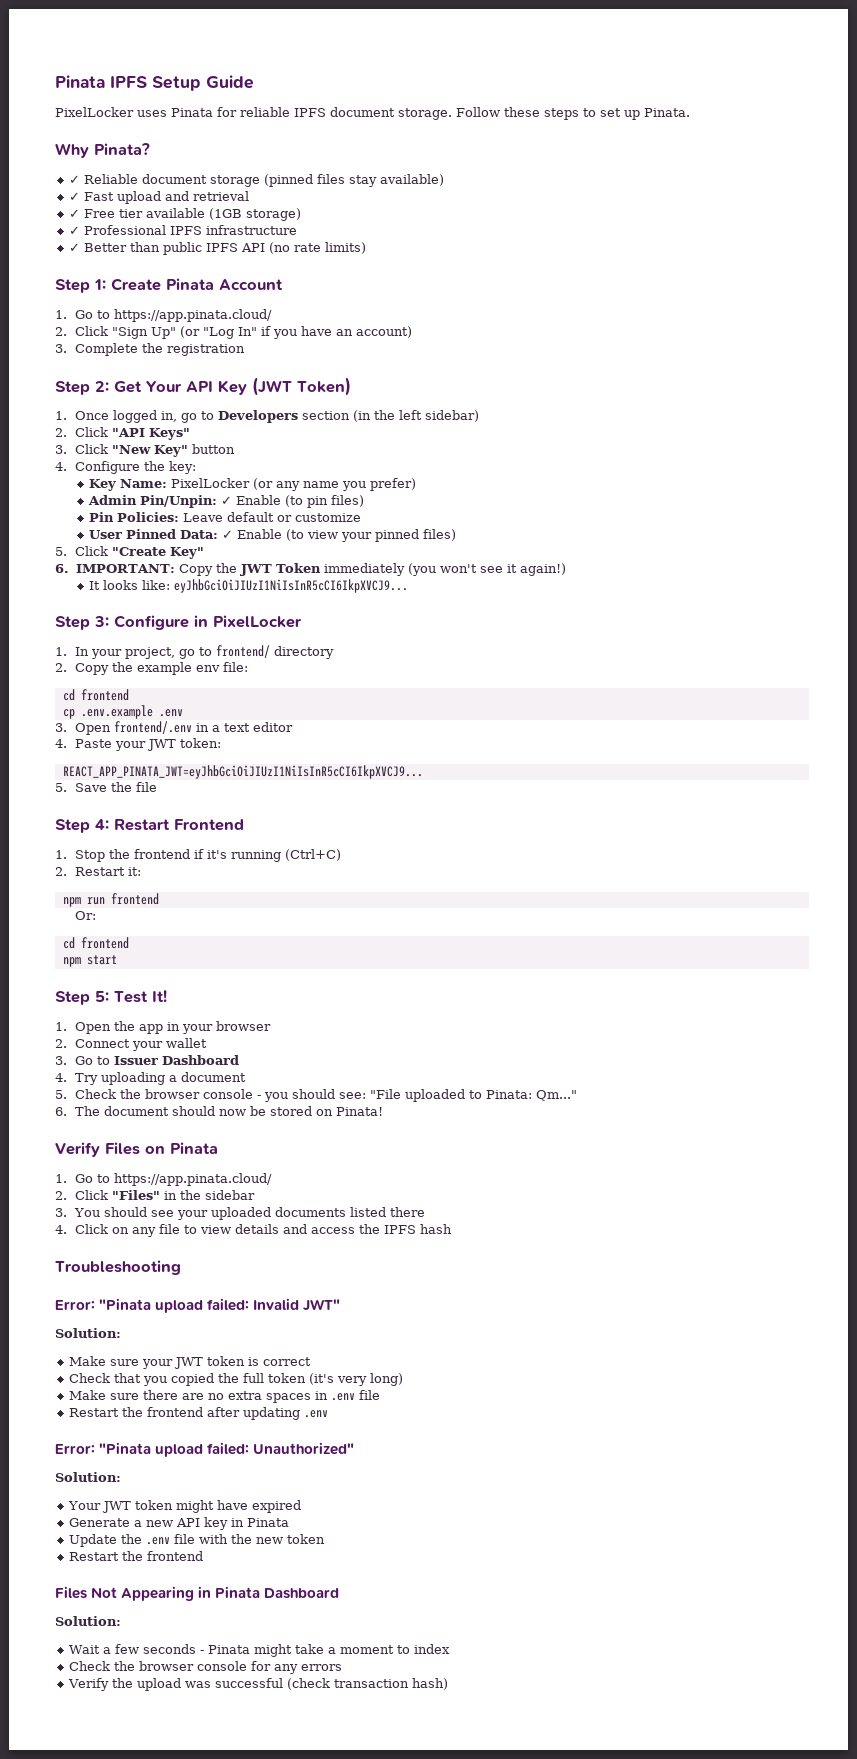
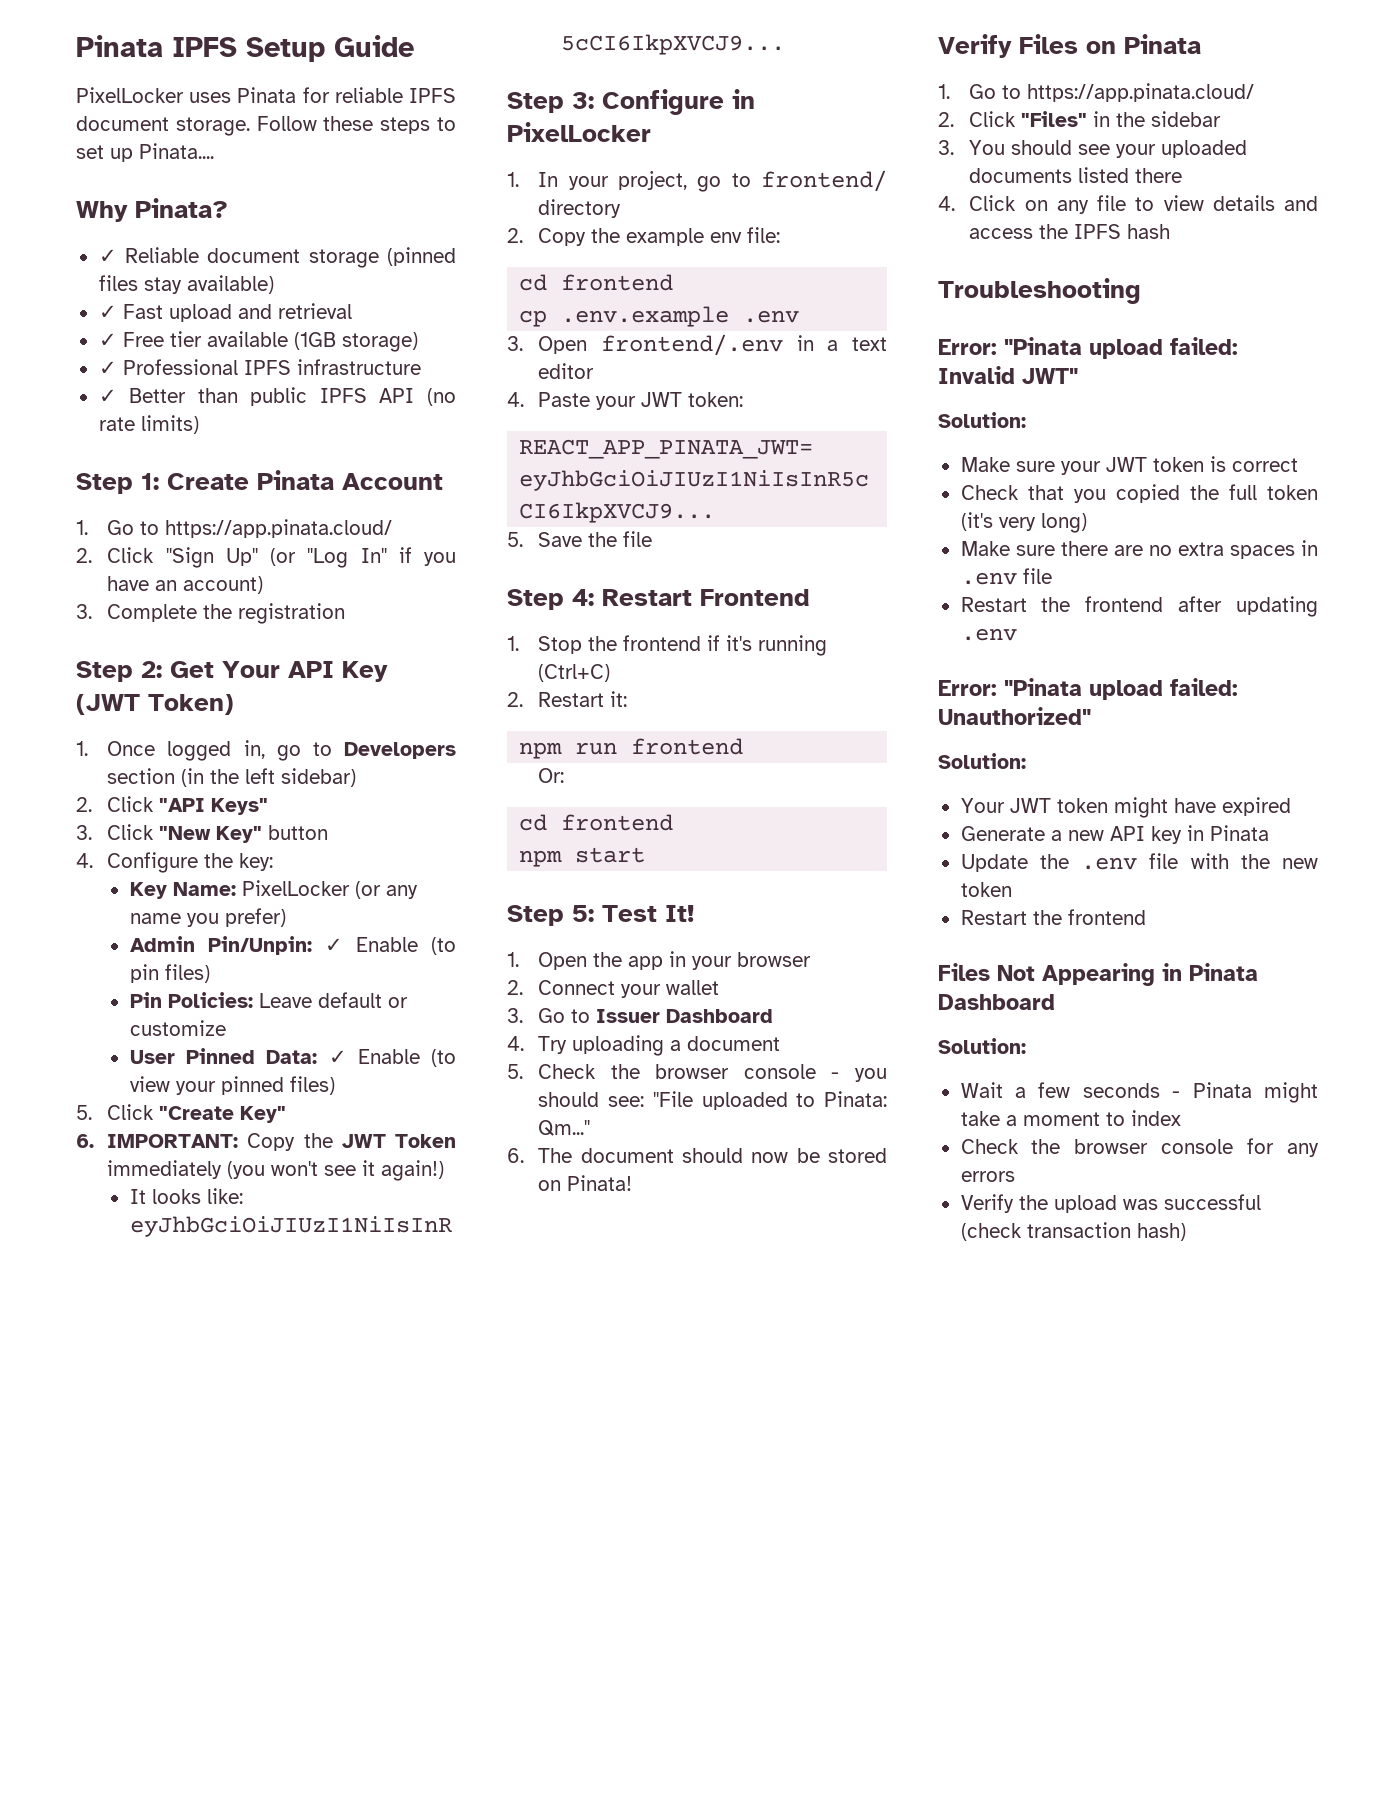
- Follow these steps to set up Pinata.
+ Follow these steps to set up Pinata....

